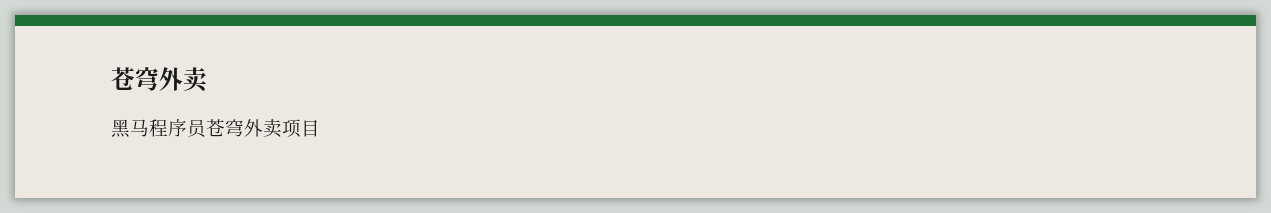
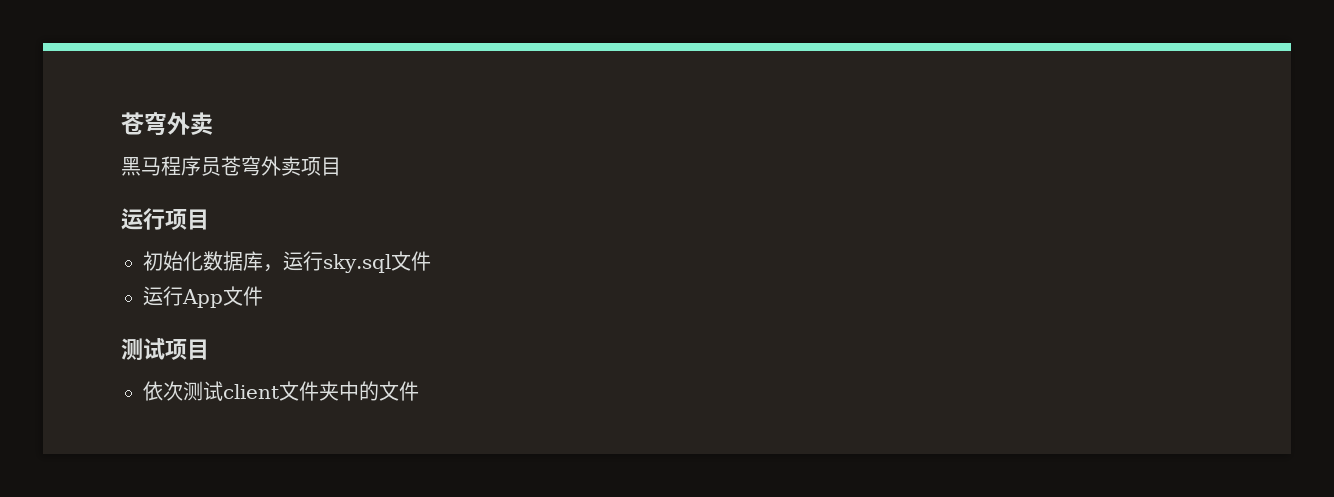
+ 运行项目
+ 初始化数据库，运行sky.sql文件
+ 运行App文件
+ 测试项目
+ 依次测试client文件夹中的文件

